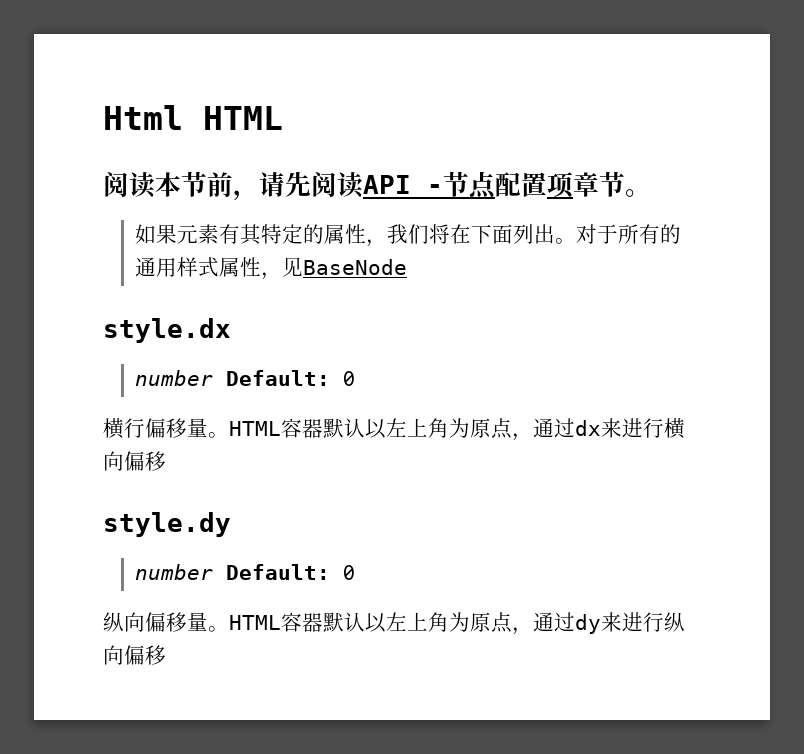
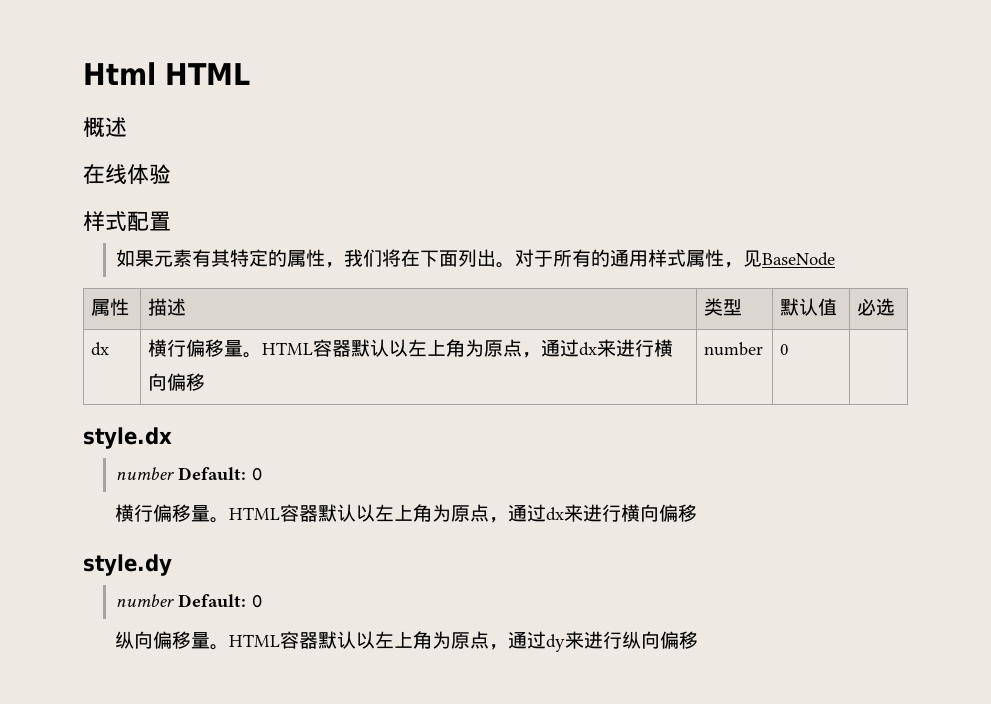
- 阅读本节前，请先阅读API -节点配置项章节。
+ 概述
+ 在线体验
+ 样式配置
+ 属性 | 描述 | 类型 | 默认值 | 必选
+ dx | 横行偏移量。HTML容器默认以左上角为原点，通过dx来进行横向偏移 | number | 0 |

